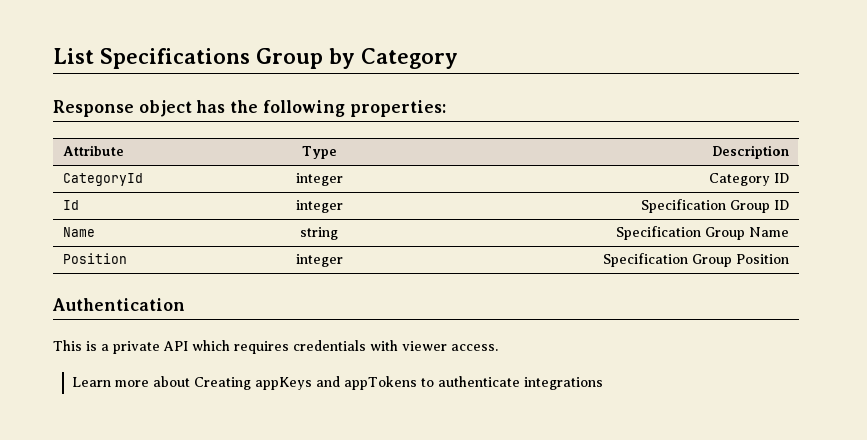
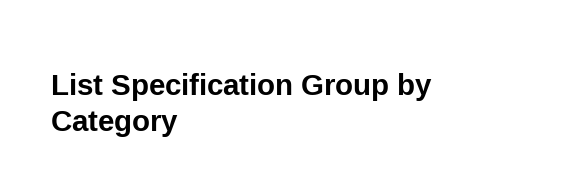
- List Specifications Group by Category
+ List Specification Group by Category
- Response object has the following properties:
- Attribute | Type | Description
- CategoryId | integer | Category ID
- Id | integer | Specification Group ID
- Name | string | Specification Group Name
- Position | integer | Specification Group Position
- Authentication
- This is a private API which requires credentials with viewer access.
- Learn more about Creating appKeys and appTokens to authenticate integrations

